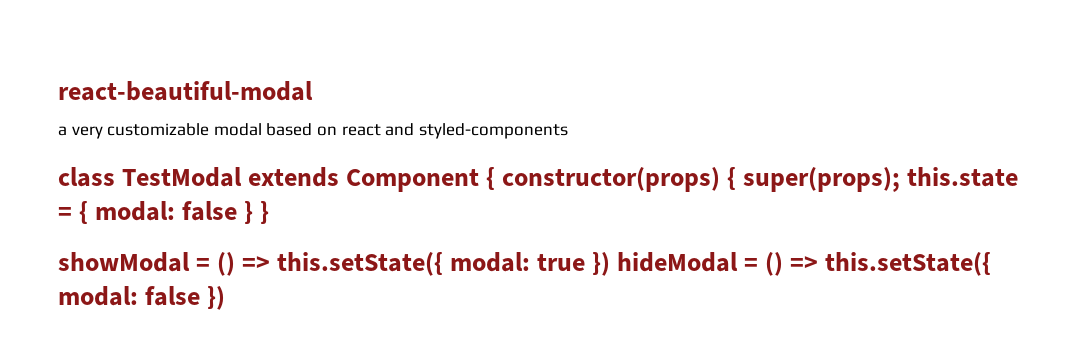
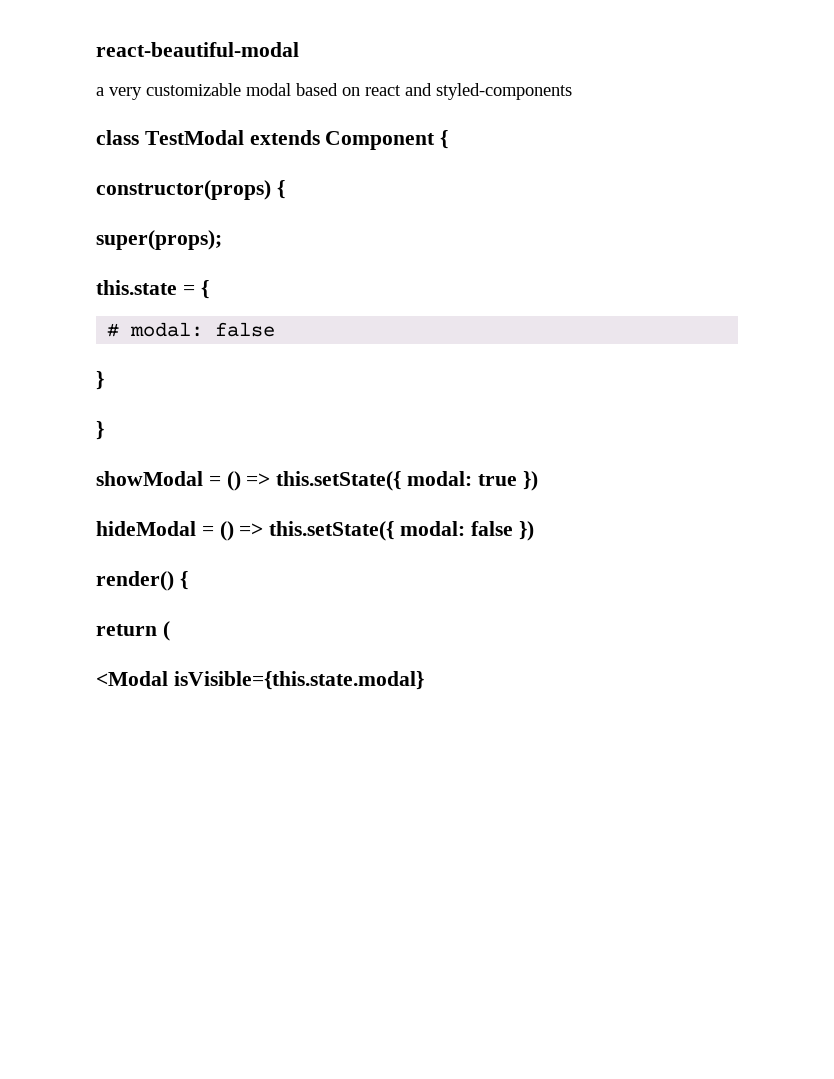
- class TestModal extends Component { constructor(props) { super(props); this.state = { modal: false } }
+ class TestModal extends Component {
+ constructor(props) {
+ super(props);
+ this.state = {
+ # modal: false
+ }
+ }
- showModal = () => this.setState({ modal: true }) hideModal = () => this.setState({ modal: false })
+ showModal = () => this.setState({ modal: true })
+ hideModal = () => this.setState({ modal: false })
+ render() {
+ return (
+ <Modal isVisible={this.state.modal}

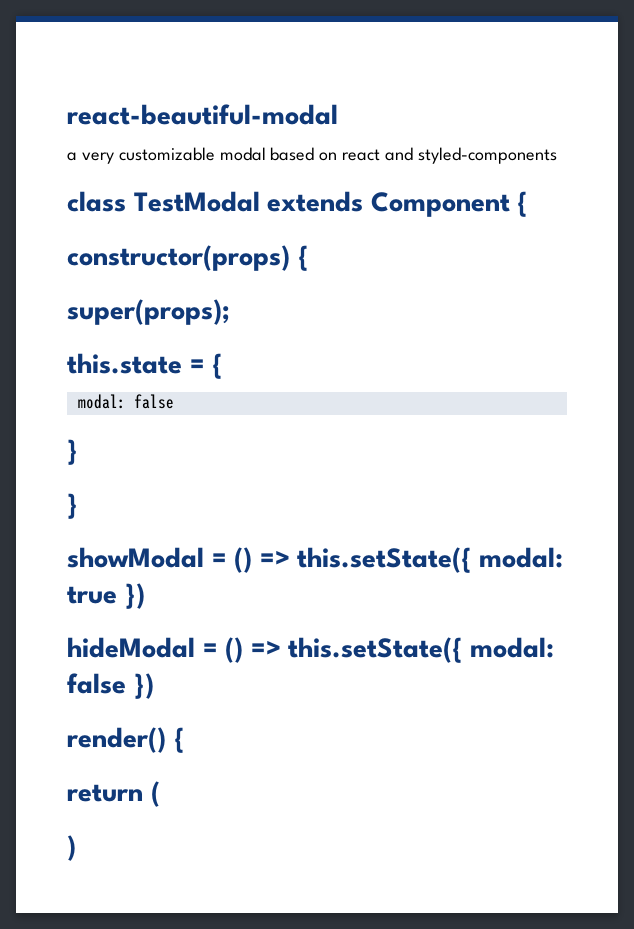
  this.state = {
- # modal: false
+ modal: false
- <Modal isVisible={this.state.modal}
+ )

